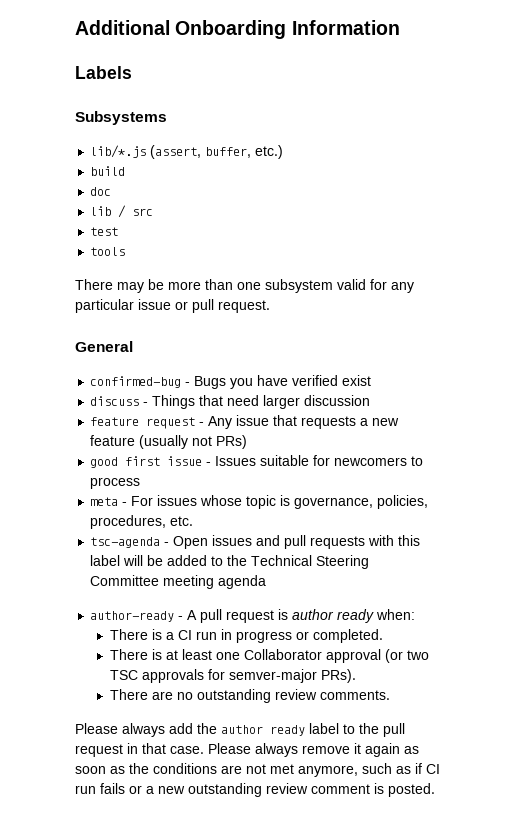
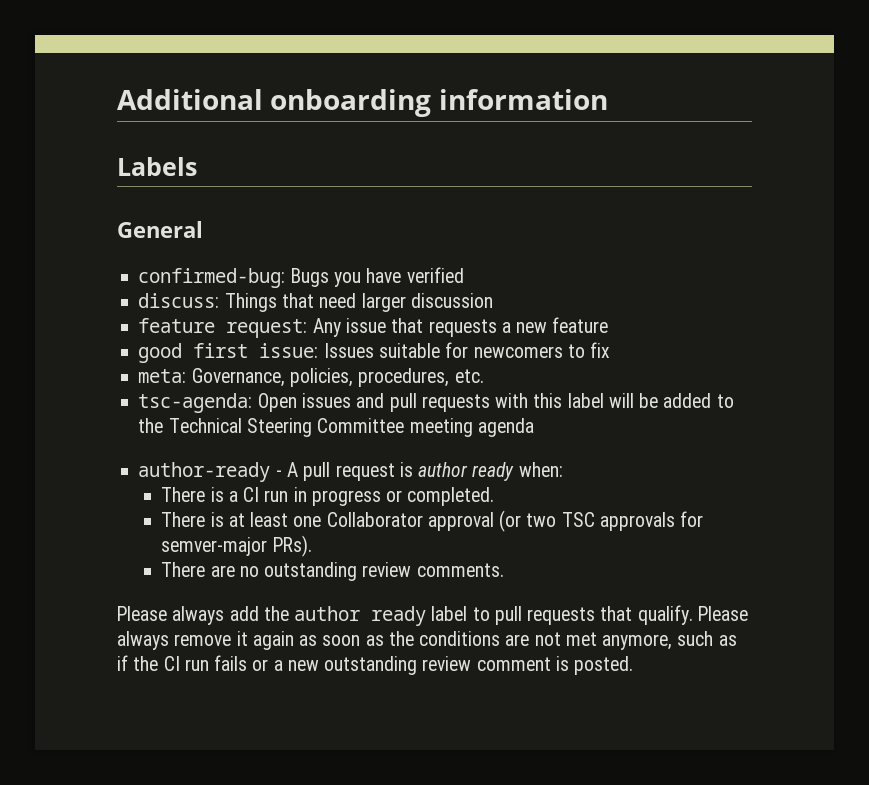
- Additional Onboarding Information
+ Additional onboarding information
- Subsystems
- lib/*.js (assert, buffer, etc.)
- build
- doc
- lib / src
- test
- tools
- There may be more than one subsystem valid for any particular issue or pull request.
- confirmed-bug - Bugs you have verified exist
- discuss - Things that need larger discussion
+ confirmed-bug: Bugs you have verified
+ discuss: Things that need larger discussion
- feature request - Any issue that requests a new feature (usually not PRs)
+ feature request: Any issue that requests a new feature
- good first issue - Issues suitable for newcomers to process
- meta - For issues whose topic is governance, policies, procedures, etc.
+ good first issue: Issues suitable for newcomers to fix
+ meta: Governance, policies, procedures, etc.
- tsc-agenda - Open issues and pull requests with this label will be added to the Technical Steering Committee meeting agenda
+ tsc-agenda: Open issues and pull requests with this label will be added to the Technical Steering Committee meeting agenda
- Please always add the author ready label to the pull request in that case.
+ Please always add the author ready label to pull requests that qualify.
- Please always remove it again as soon as the conditions are not met anymore, such as if CI run fails or a new outstanding review comment is posted.
+ Please always remove it again as soon as the conditions are not met anymore, such as if the CI run fails or a new outstanding review comment is posted.

